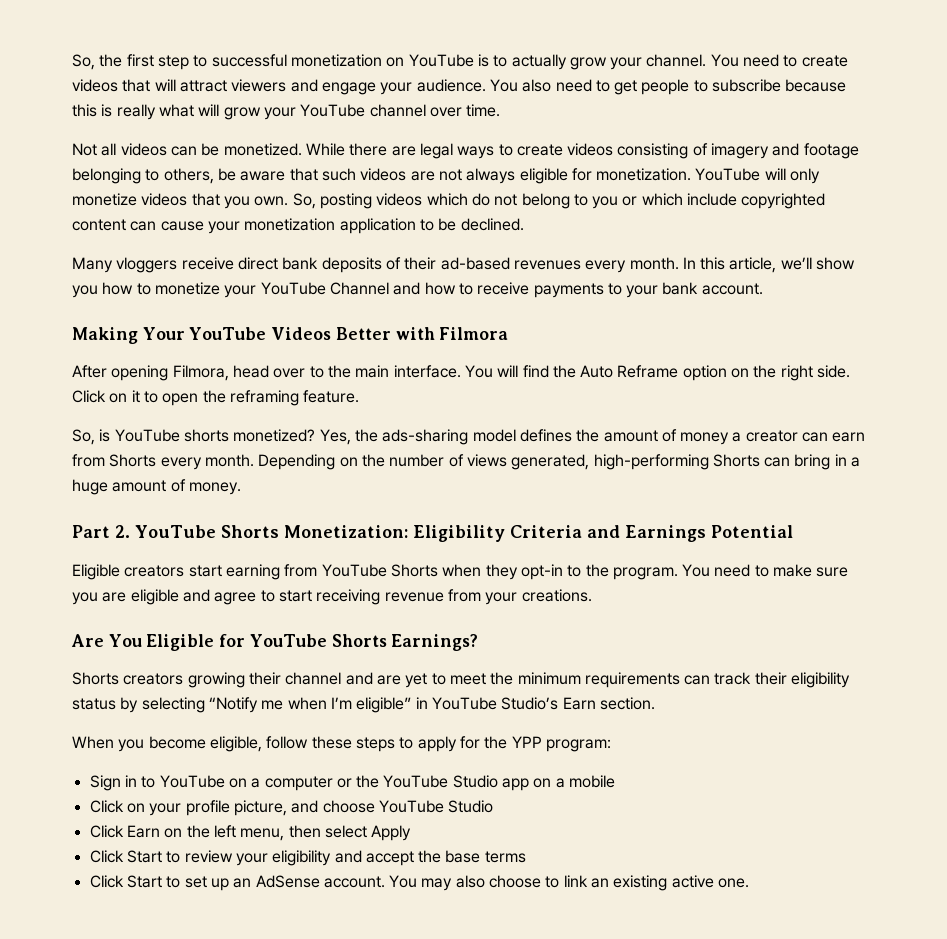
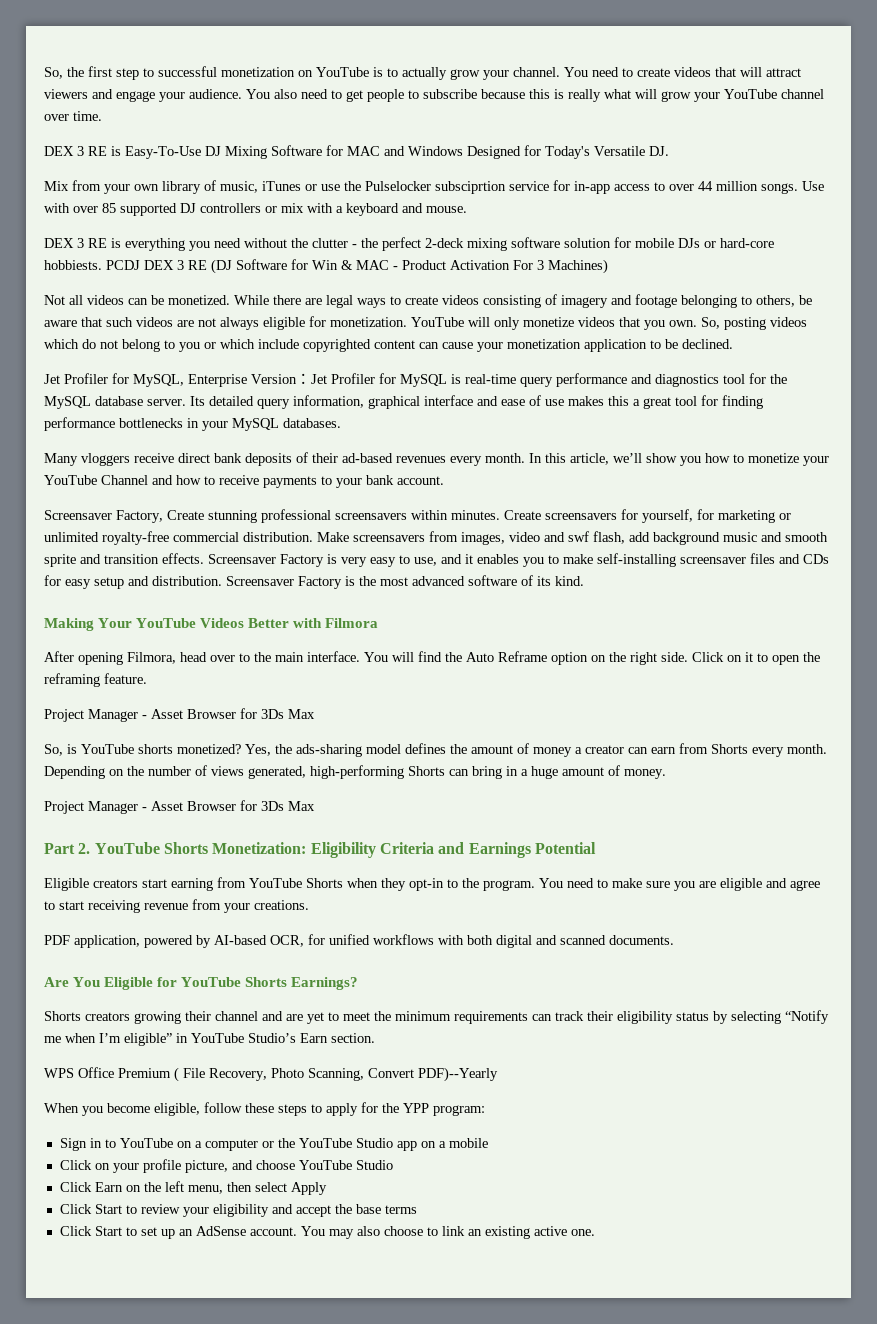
+ DEX 3 RE is Easy-To-Use DJ Mixing Software for MAC and Windows Designed for Today's Versatile DJ.
+ Mix from your own library of music, iTunes or use the Pulselocker subsciprtion service for in-app access to over 44 million songs. Use with over 85 supported DJ controllers or mix with a keyboard and mouse.
+ DEX 3 RE is everything you need without the clutter - the perfect 2-deck mixing software solution for mobile DJs or hard-core hobbiests. PCDJ DEX 3 RE (DJ Software for Win & MAC - Product Activation For 3 Machines)
+ Jet Profiler for MySQL, Enterprise Version：Jet Profiler for MySQL is real-time query performance and diagnostics tool for the MySQL database server. Its detailed query information, graphical interface and ease of use makes this a great tool for finding performance bottlenecks in your MySQL databases.
+ Screensaver Factory, Create stunning professional screensavers within minutes. Create screensavers for yourself, for marketing or unlimited royalty-free commercial distribution. Make screensavers from images, video and swf flash, add background music and smooth sprite and transition effects. Screensaver Factory is very easy to use, and it enables you to make self-installing screensaver files and CDs for easy setup and distribution. Screensaver Factory is the most advanced software of its kind.
  Click on it to open the reframing feature.
+ Project Manager - Asset Browser for 3Ds Max
  Depending on the number of views generated, high-performing Shorts can bring in a huge amount of money.
+ Project Manager - Asset Browser for 3Ds Max
+ PDF application, powered by AI-based OCR, for unified workflows with both digital and scanned documents.
+ WPS Office Premium ( File Recovery, Photo Scanning, Convert PDF)--Yearly

